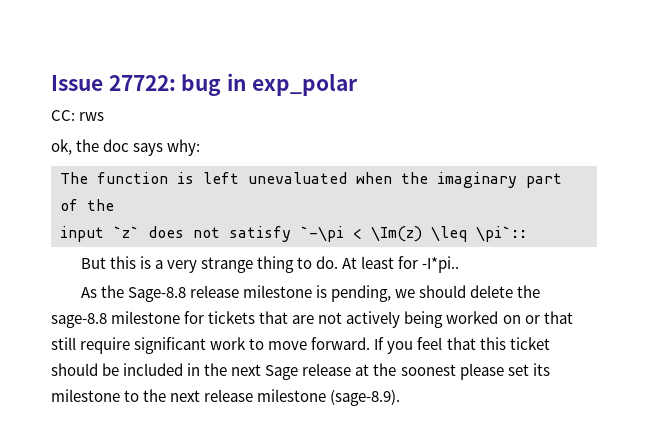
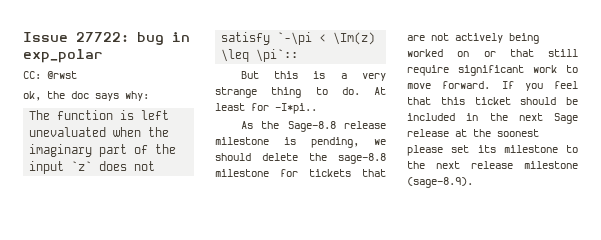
- CC: rws
+ CC: @rwst

